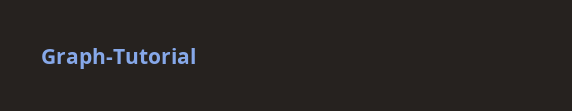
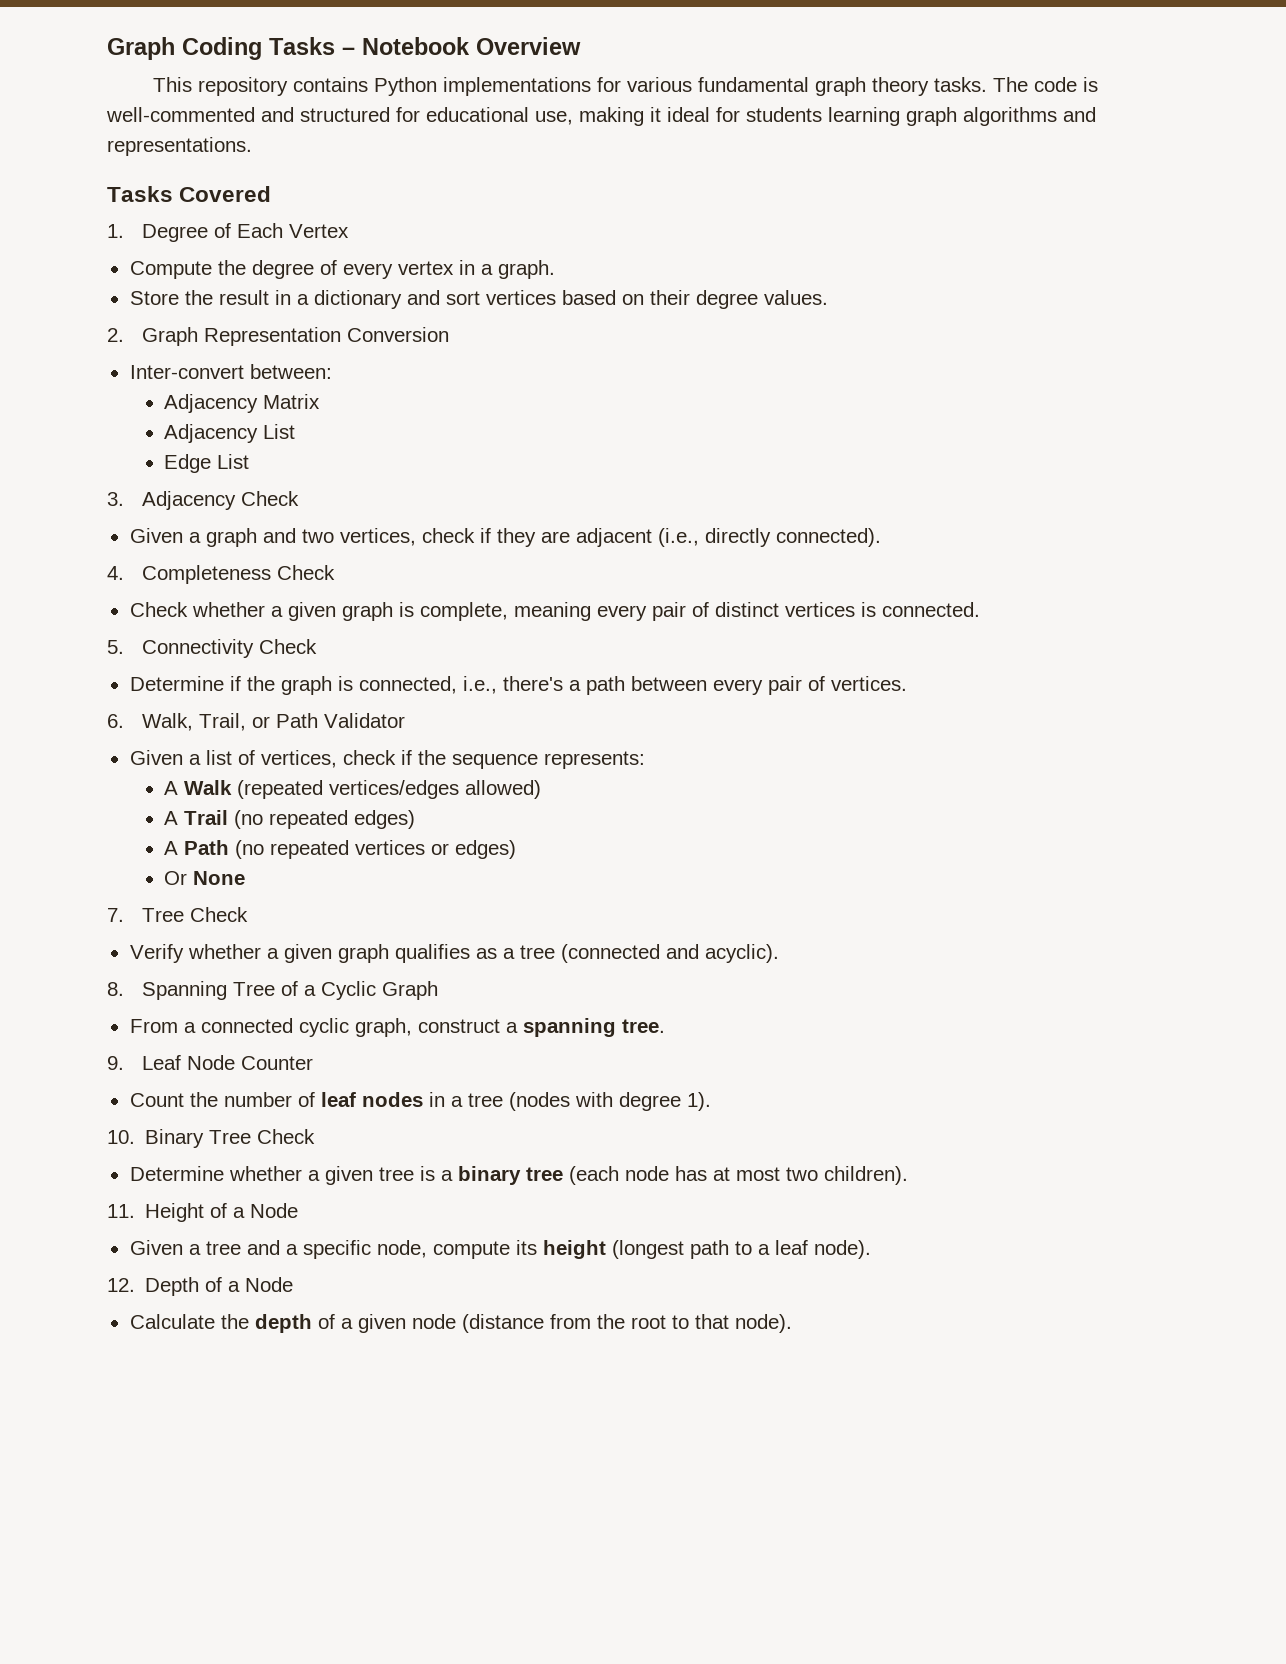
- Graph-Tutorial
+ Graph Coding Tasks – Notebook Overview
+ This repository contains Python implementations for various fundamental graph theory tasks. The code is well-commented and structured for educational use, making it ideal for students learning graph algorithms and representations.
+ Tasks Covered
+ 1. Degree of Each Vertex
+ Compute the degree of every vertex in a graph.
+ Store the result in a dictionary and sort vertices based on their degree values.
+ 2. Graph Representation Conversion
+ Inter-convert between:
+ Adjacency Matrix
+ Adjacency List
+ Edge List
+ 3. Adjacency Check
+ Given a graph and two vertices, check if they are adjacent (i.e., directly connected).
+ 4. Completeness Check
+ Check whether a given graph is complete, meaning every pair of distinct vertices is connected.
+ 5. Connectivity Check
+ Determine if the graph is connected, i.e., there's a path between every pair of vertices.
+ 6. Walk, Trail, or Path Validator
+ Given a list of vertices, check if the sequence represents:
+ A Walk (repeated vertices/edges allowed)
+ A Trail (no repeated edges)
+ A Path (no repeated vertices or edges)
+ Or None
+ 7. Tree Check
+ Verify whether a given graph qualifies as a tree (connected and acyclic).
+ 8. Spanning Tree of a Cyclic Graph
+ From a connected cyclic graph, construct a spanning tree.
+ 9. Leaf Node Counter
+ Count the number of leaf nodes in a tree (nodes with degree 1).
+ 10. Binary Tree Check
+ Determine whether a given tree is a binary tree (each node has at most two children).
+ 11. Height of a Node
+ Given a tree and a specific node, compute its height (longest path to a leaf node).
+ 12. Depth of a Node
+ Calculate the depth of a given node (distance from the root to that node).

